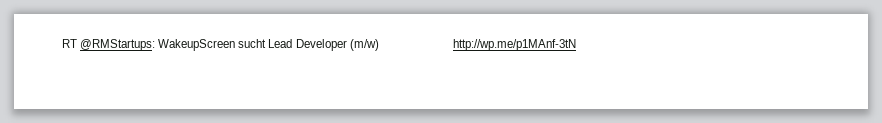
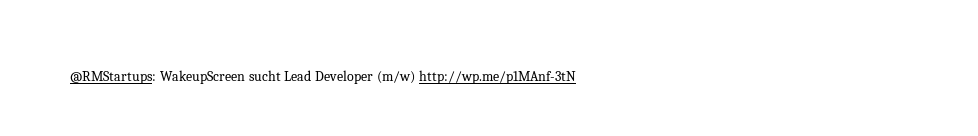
- RT @RMStartups: WakeupScreen sucht Lead Developer (m/w) http://wp.me/p1MAnf-3tN
+ @RMStartups: WakeupScreen sucht Lead Developer (m/w) http://wp.me/p1MAnf-3tN

